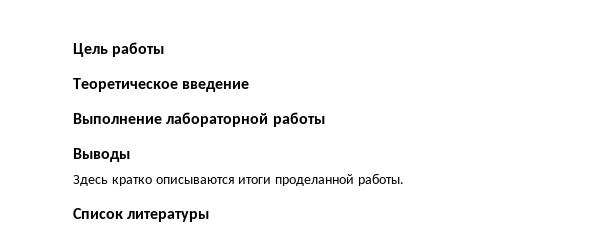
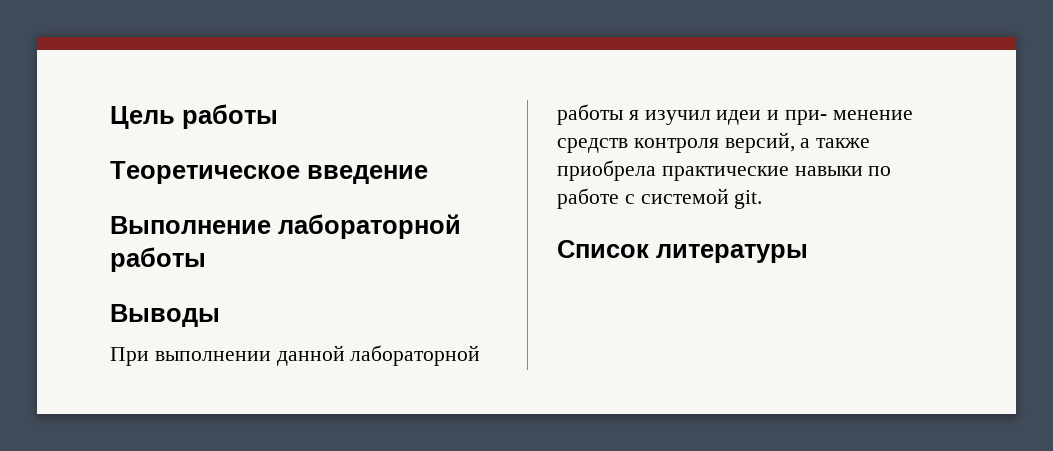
- Здесь кратко описываются итоги проделанной работы.
+ При выполнении данной лабораторной работы я изучил идеи и при- менение средств контроля версий, а также приобрела практические навыки по работе с системой git.

